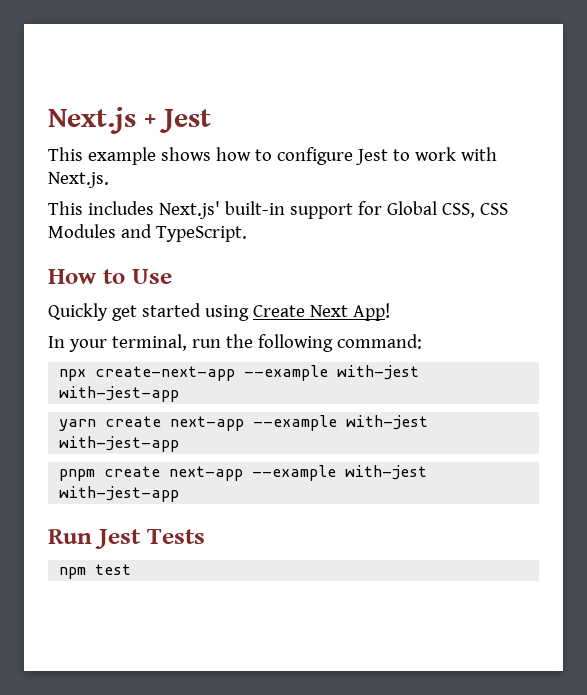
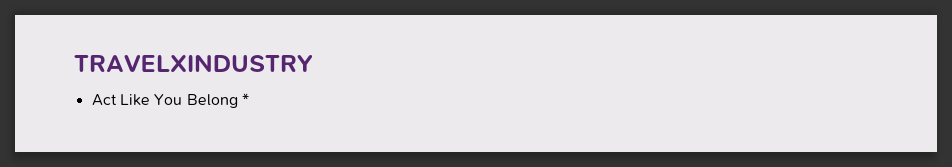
- Next.js + Jest
- This example shows how to configure Jest to work with Next.js.
- This includes Next.js' built-in support for Global CSS, CSS Modules and TypeScript.
- How to Use
- Quickly get started using Create Next App!
- In your terminal, run the following command:
- npx create-next-app --example with-jest with-jest-app
- yarn create next-app --example with-jest with-jest-app
- pnpm create next-app --example with-jest with-jest-app
- Run Jest Tests
- npm test
+ TRAVELXINDUSTRY
+ Act Like You Belong *

